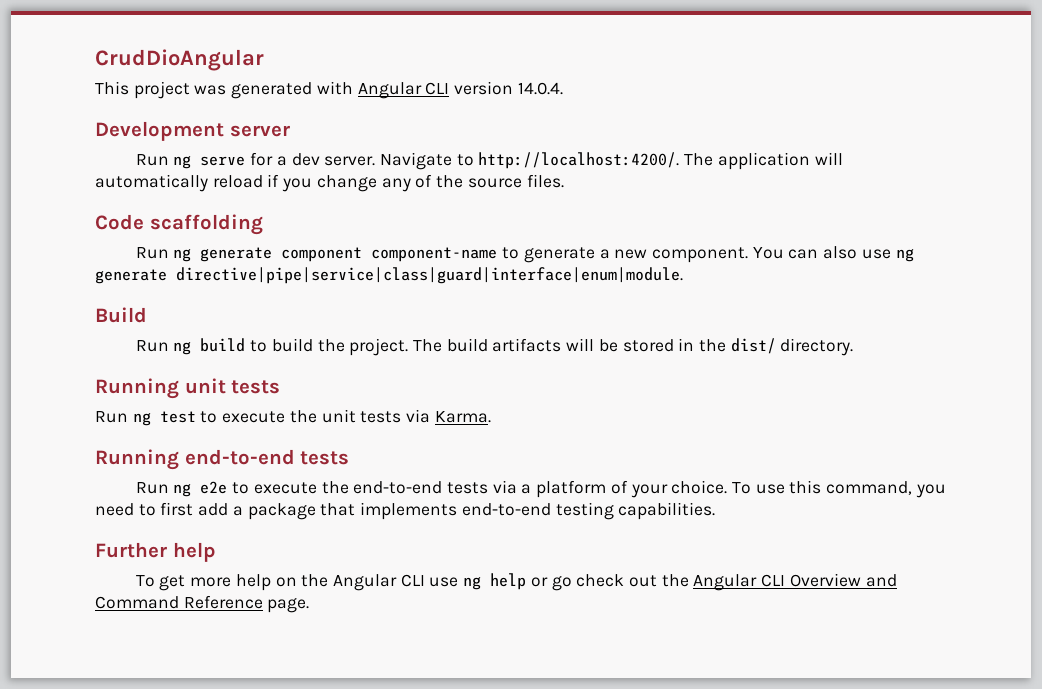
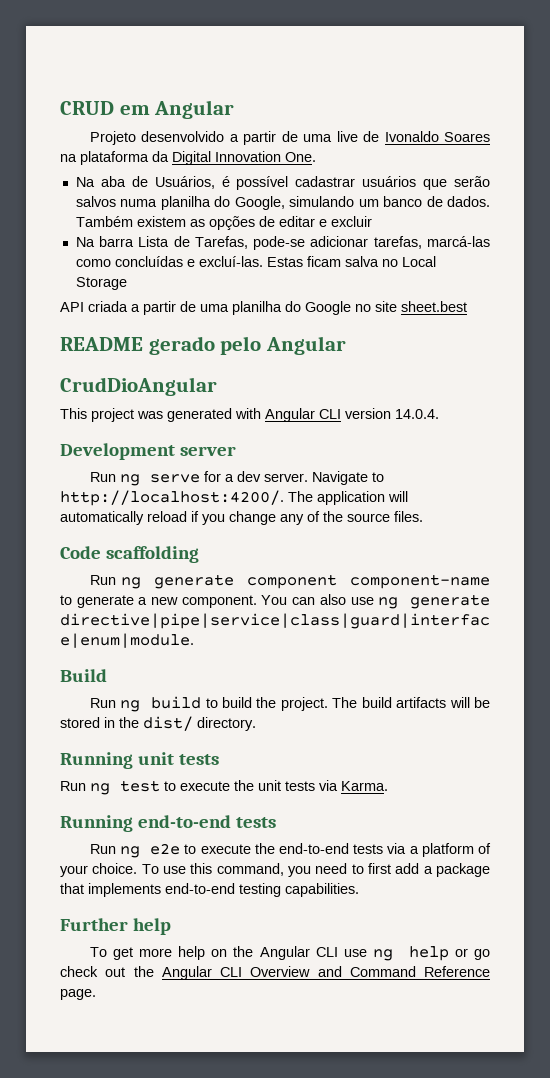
+ CRUD em Angular
+ Projeto desenvolvido a partir de uma live de Ivonaldo Soares na plataforma da Digital Innovation One.
+ Na aba de Usuários, é possível cadastrar usuários que serão salvos numa planilha do Google, simulando um banco de dados. Também existem as opções de editar e excluir
+ Na barra Lista de Tarefas, pode-se adicionar tarefas, marcá-las como concluídas e excluí-las. Estas ficam salva no Local Storage
+ API criada a partir de uma planilha do Google no site sheet.best
+ README gerado pelo Angular

